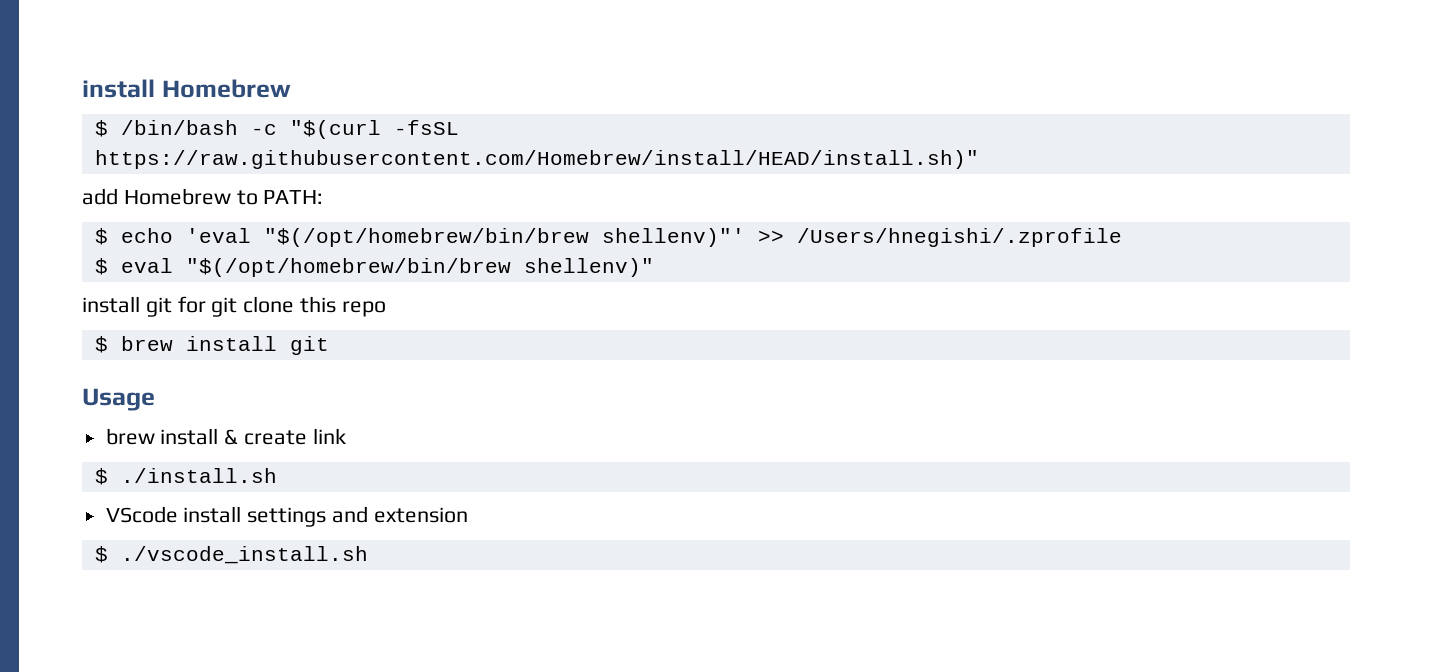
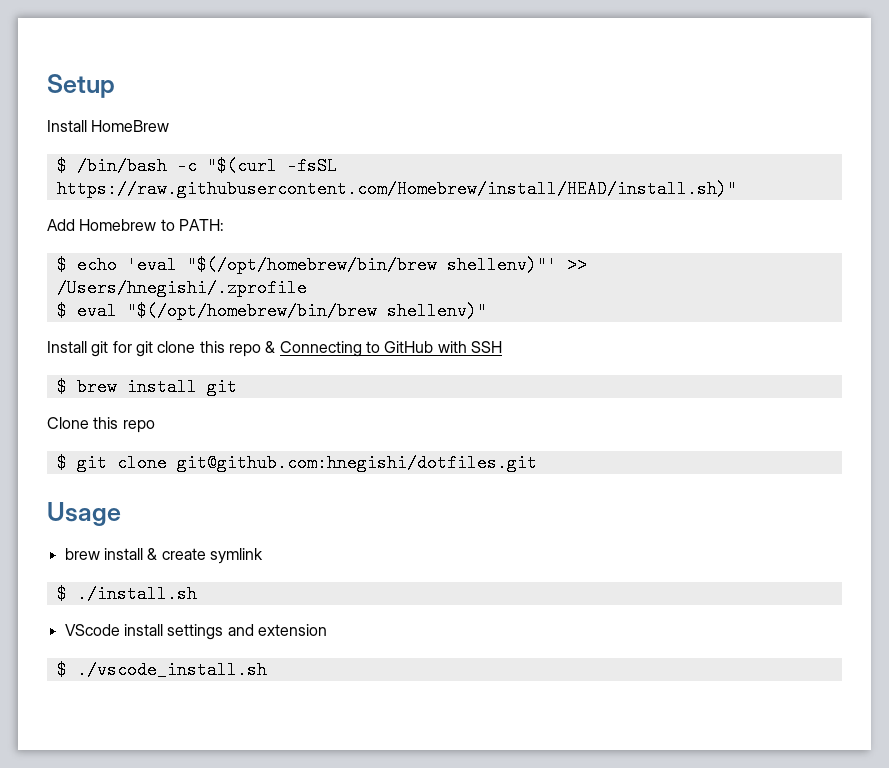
- install Homebrew
+ Setup
+ Install HomeBrew
- add Homebrew to PATH:
+ Add Homebrew to PATH:
- install git for git clone this repo
+ Install git for git clone this repo & Connecting to GitHub with SSH
  $ brew install git
+ Clone this repo
+ $ git clone git@github.com:hnegishi/dotfiles.git
- brew install & create link
+ brew install & create symlink

